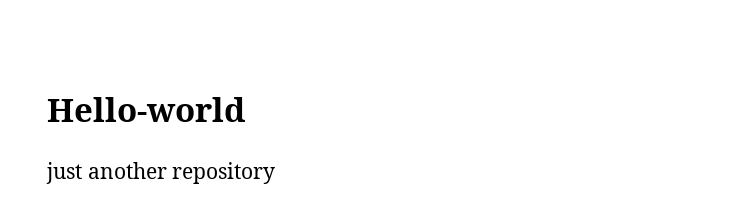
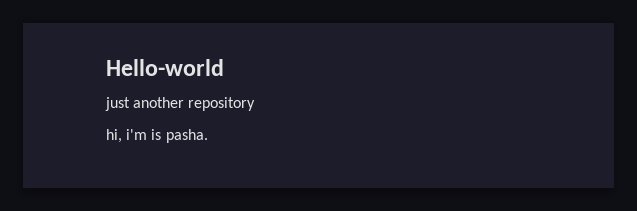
+ hi, i'm is pasha.

